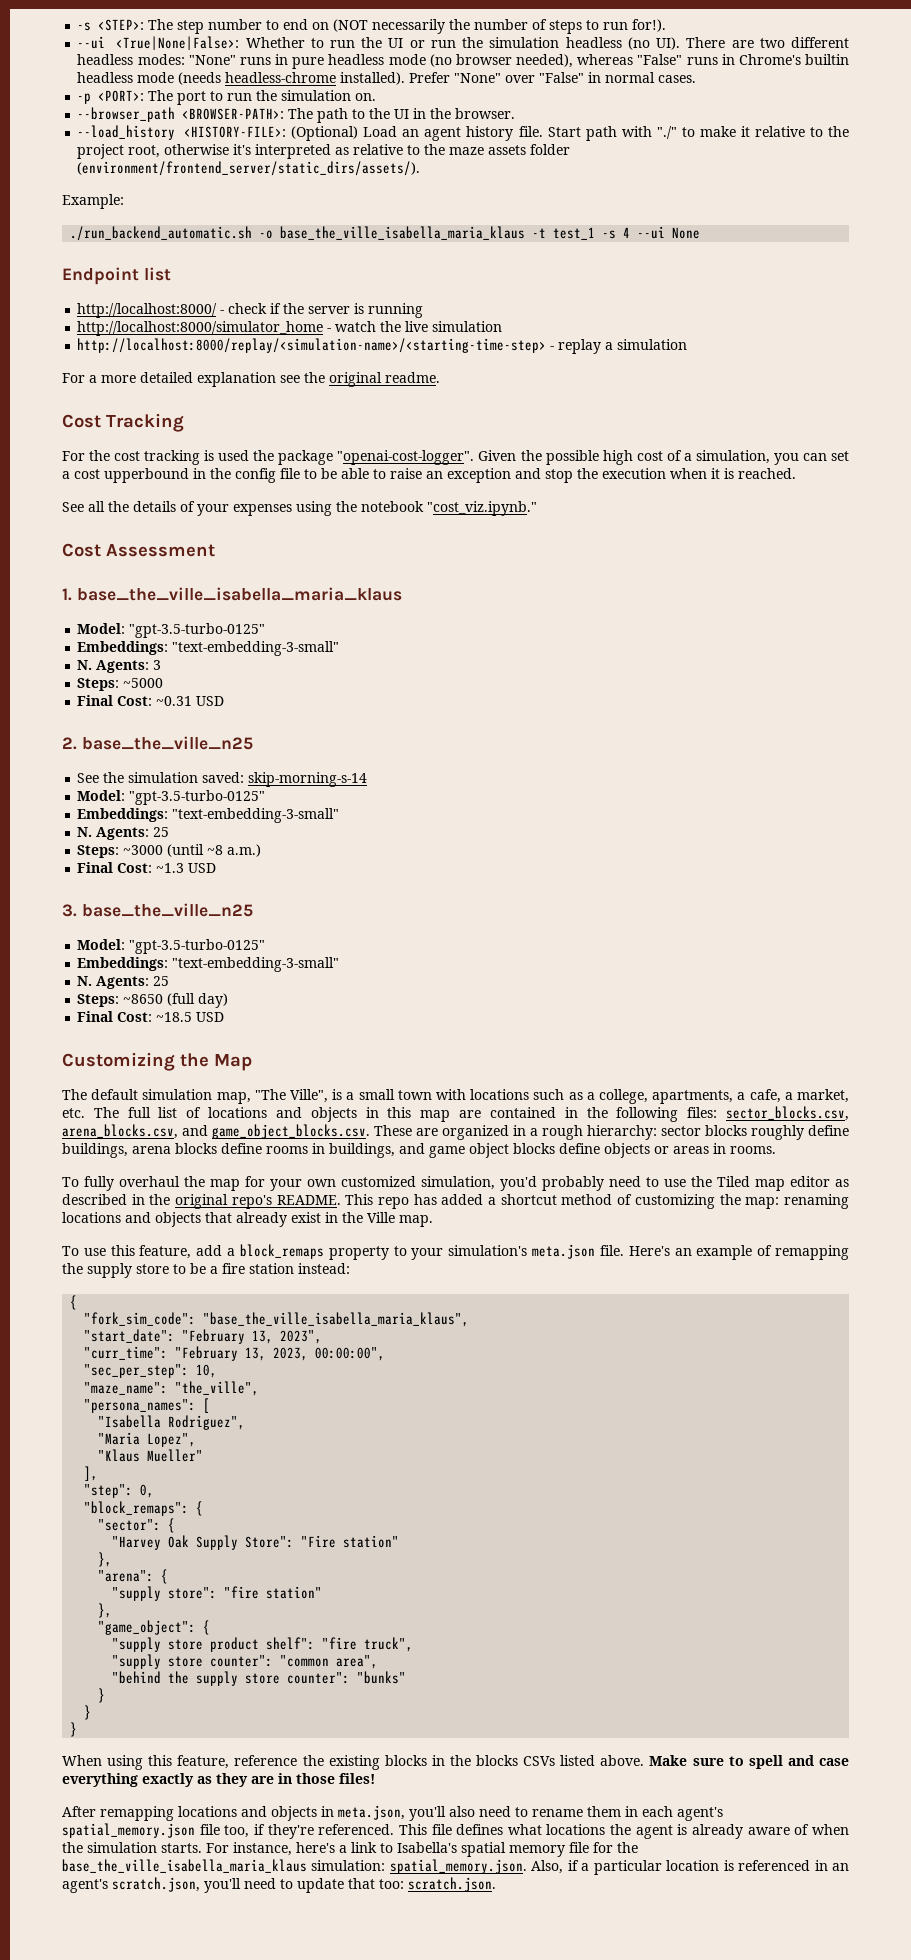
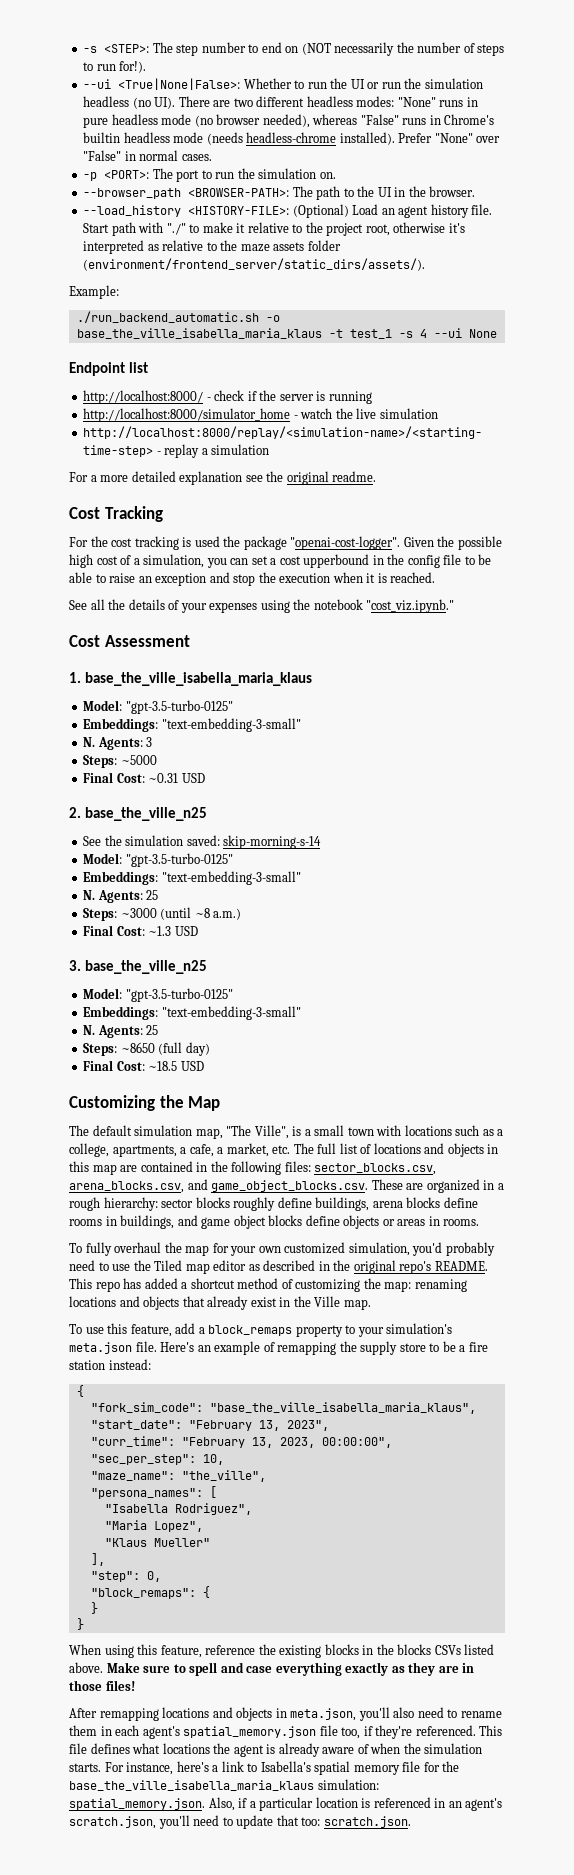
- "sector": {
- "Harvey Oak Supply Store": "Fire station"
- },
- "arena": {
- "supply store": "fire station"
- },
- "game_object": {
- "supply store product shelf": "fire truck",
- "supply store counter": "common area",
- "behind the supply store counter": "bunks"
- }

